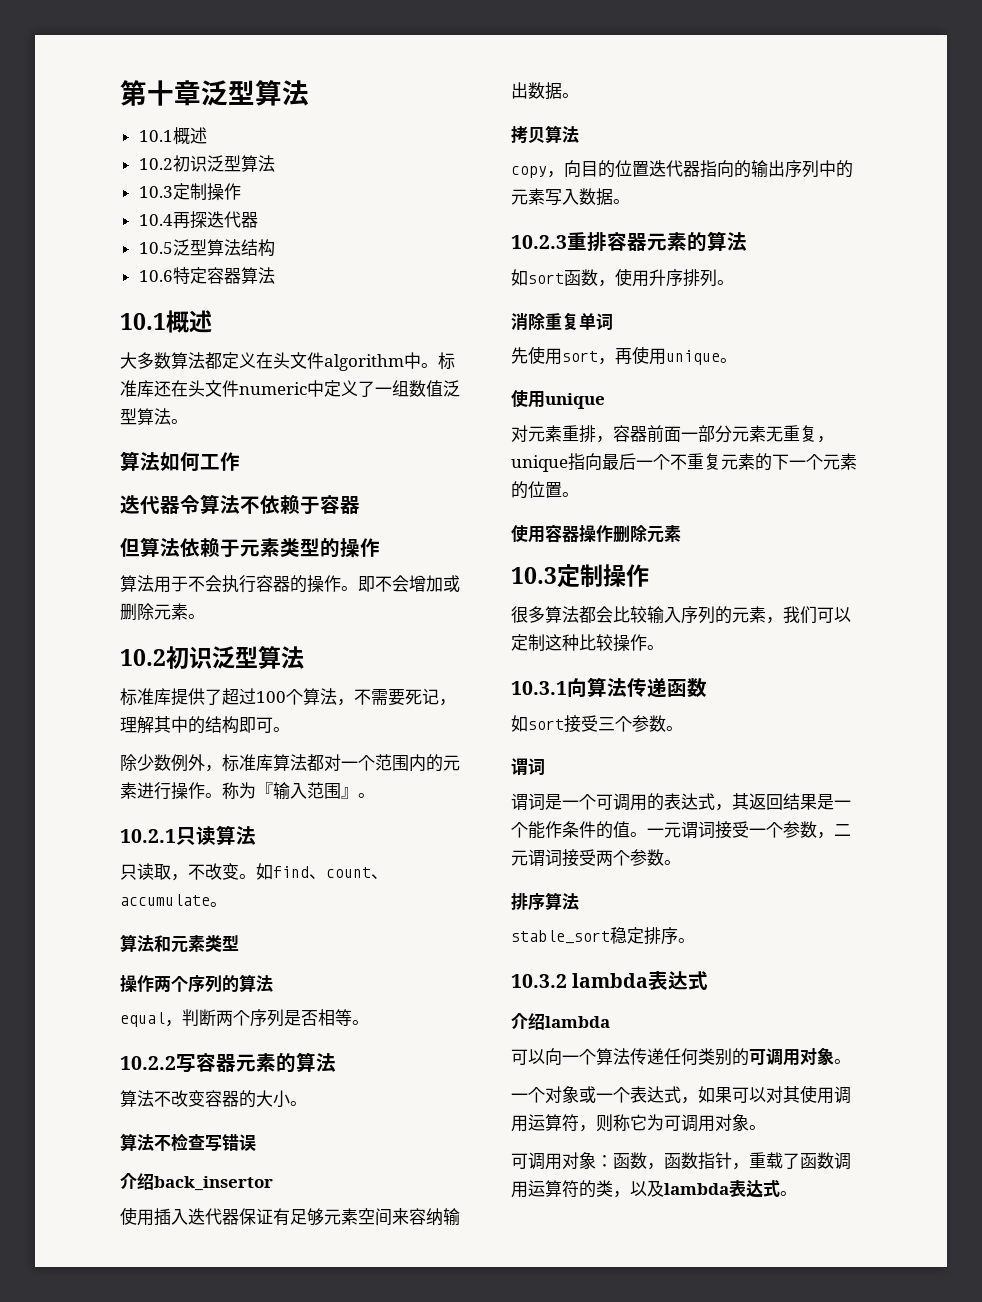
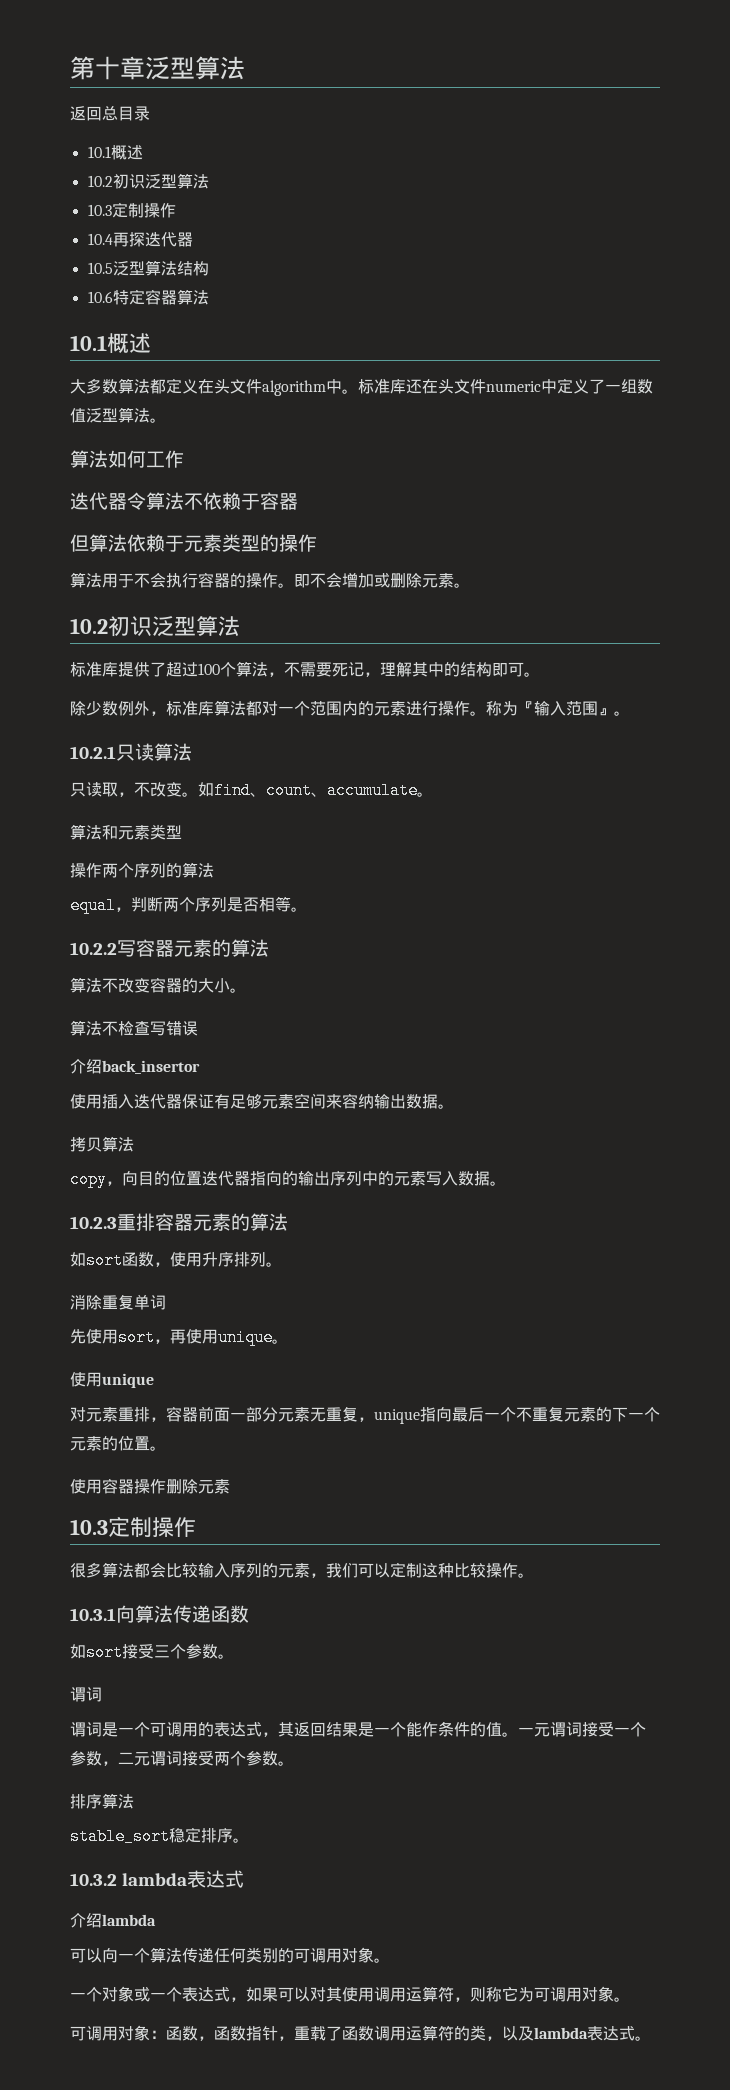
+ 返回总目录

